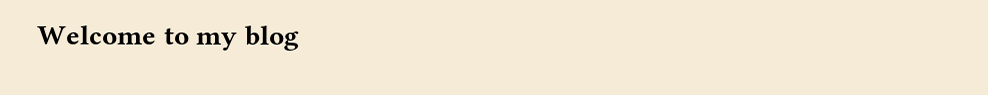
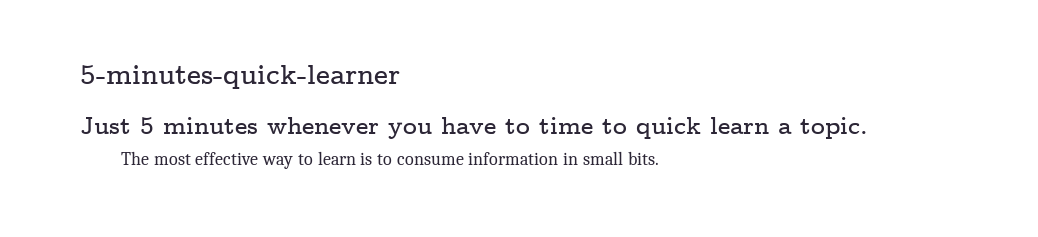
- Welcome to my blog
+ 5-minutes-quick-learner
+ Just 5 minutes whenever you have to time to quick learn a topic.
+ The most effective way to learn is to consume information in small bits.

